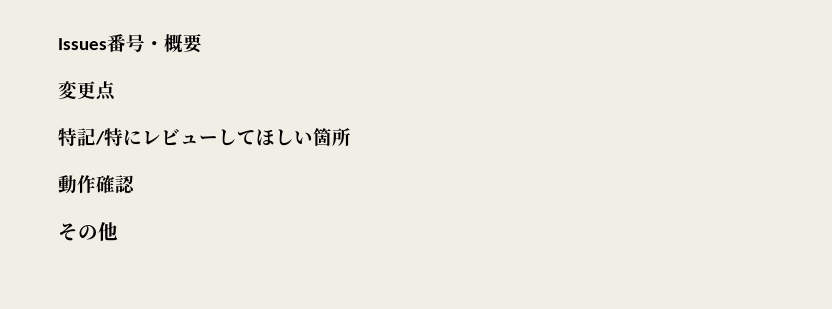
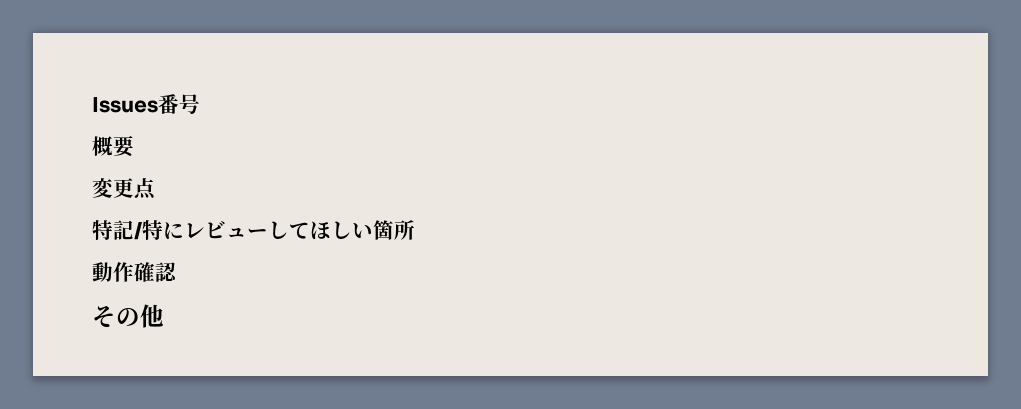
- Issues番号・概要
+ Issues番号
+ 概要

